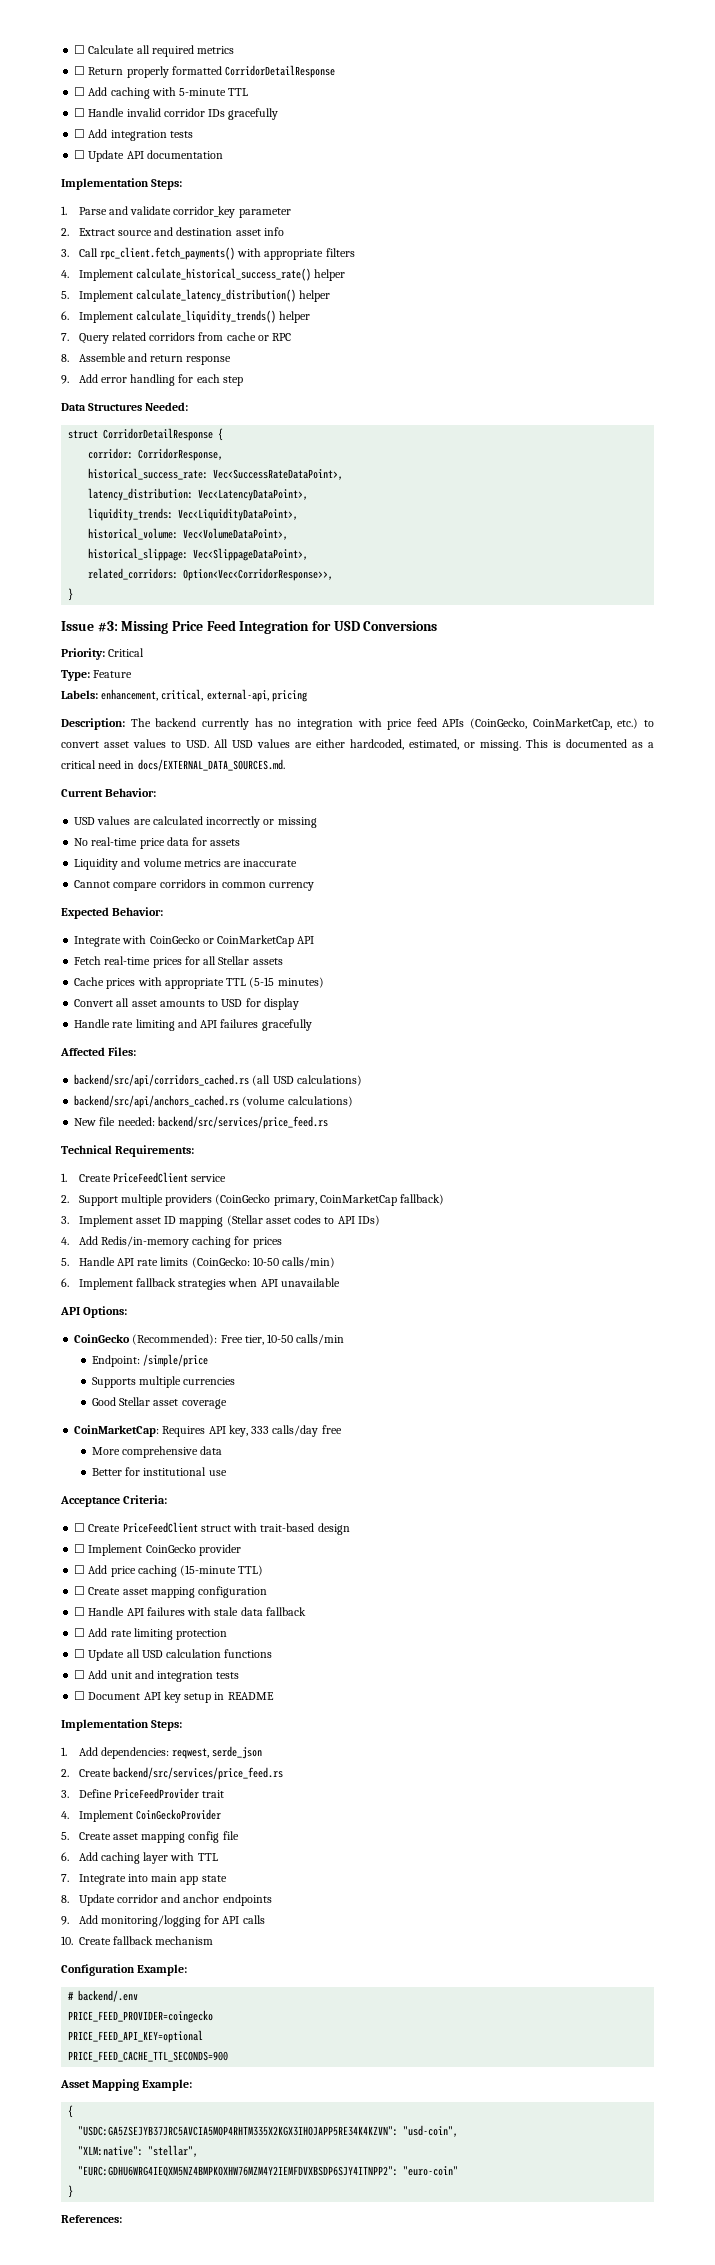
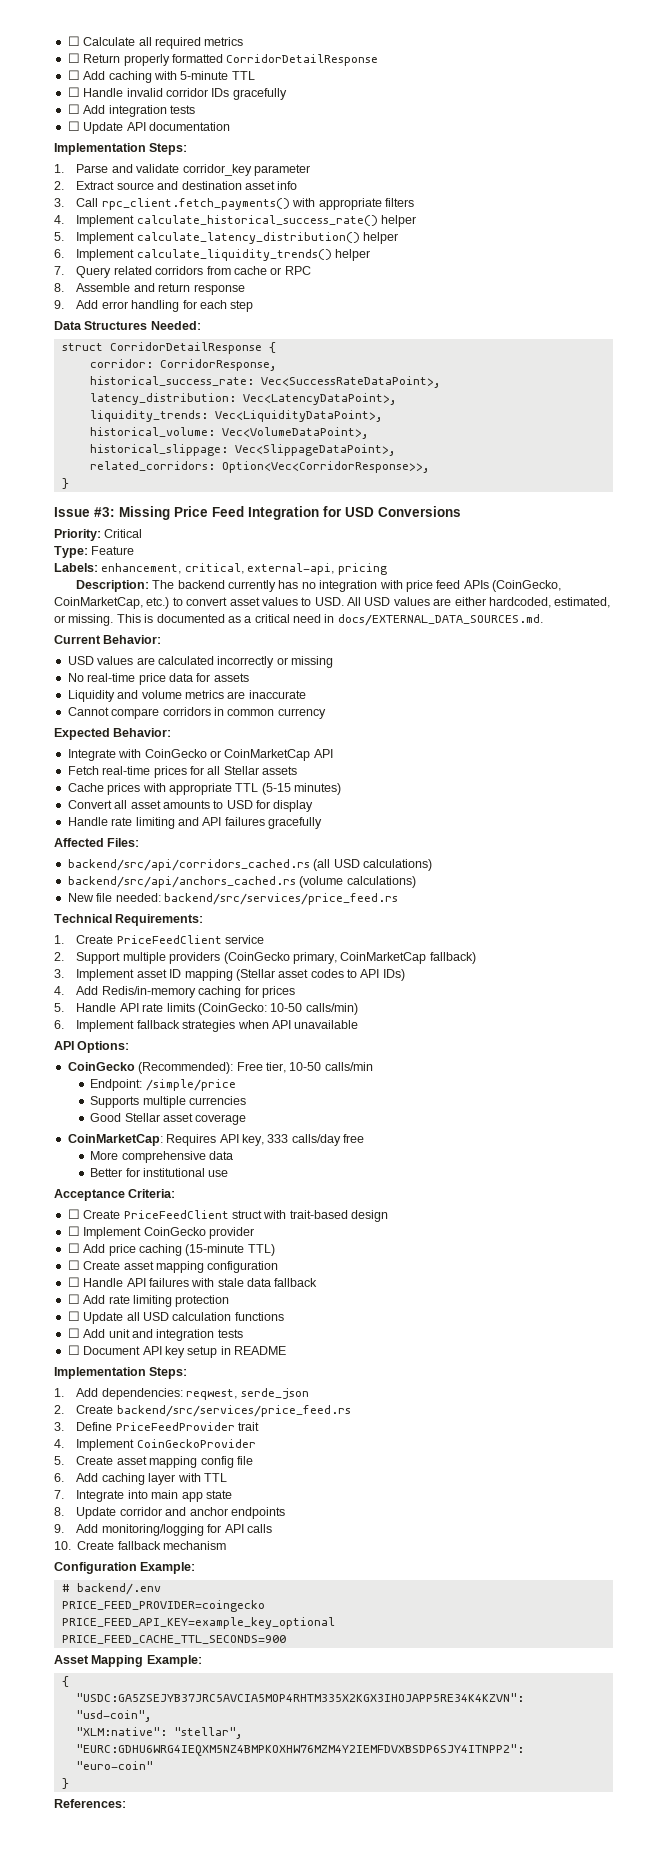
- PRICE_FEED_API_KEY=optional
+ PRICE_FEED_API_KEY=example_key_optional

